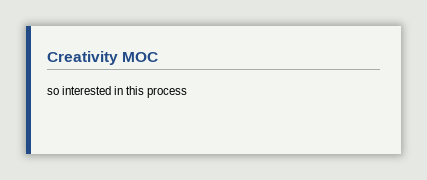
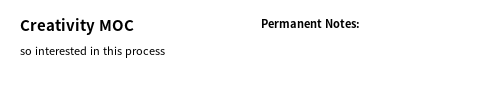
+ Permanent Notes:

